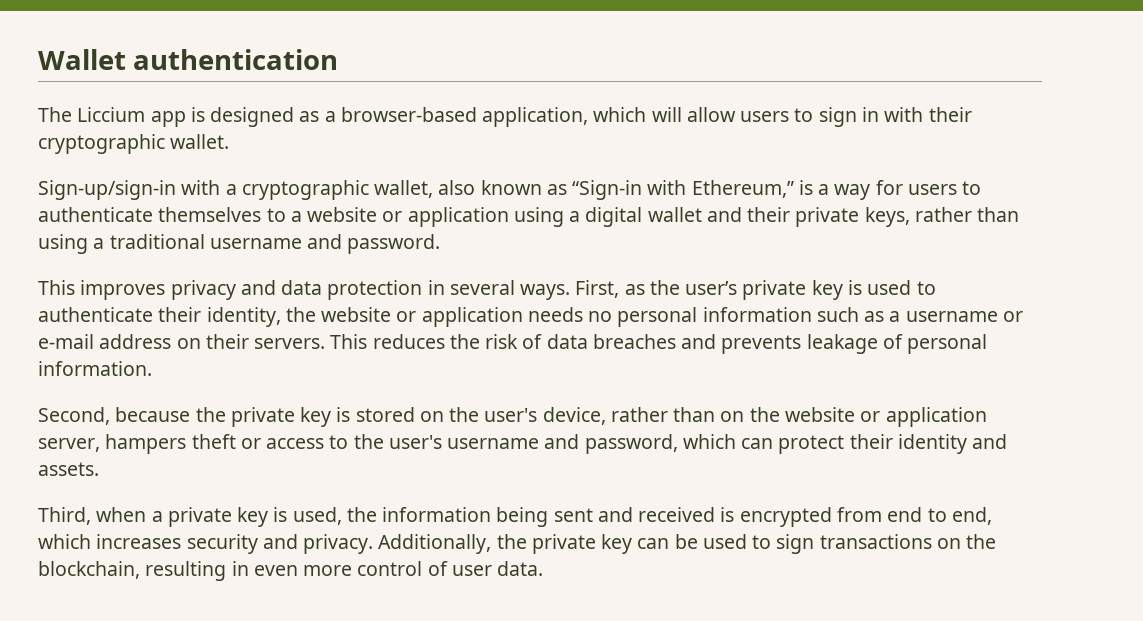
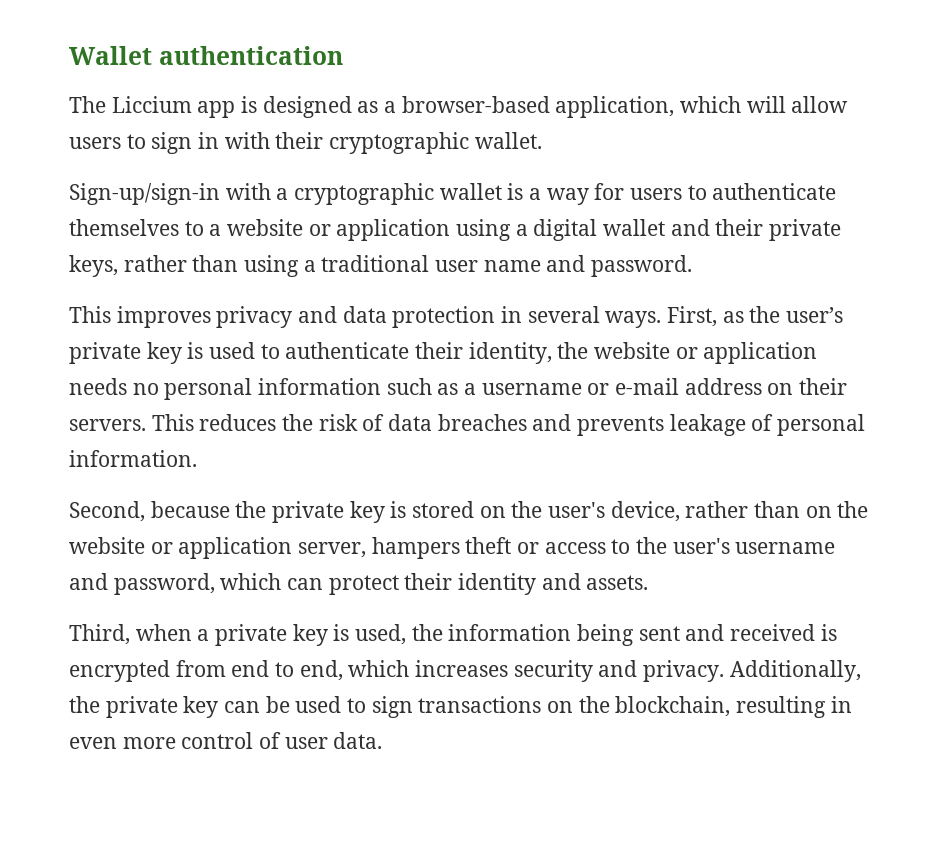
- Sign-up/sign-in with a cryptographic wallet, also known as “Sign-in with Ethereum,” is a way for users to authenticate themselves to a website or application using a digital wallet and their private keys, rather than using a traditional username and password.
+ Sign-up/sign-in with a cryptographic wallet is a way for users to authenticate themselves to a website or application using a digital wallet and their private keys, rather than using a traditional user name and password.

